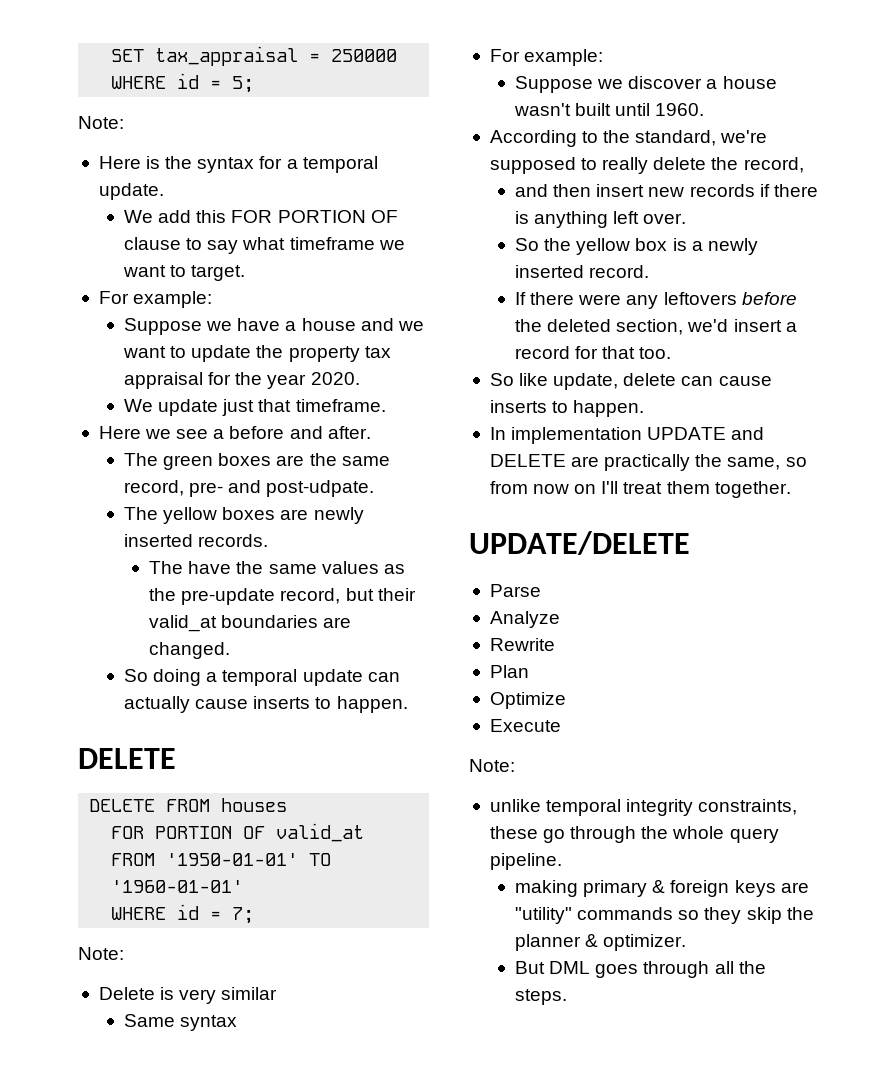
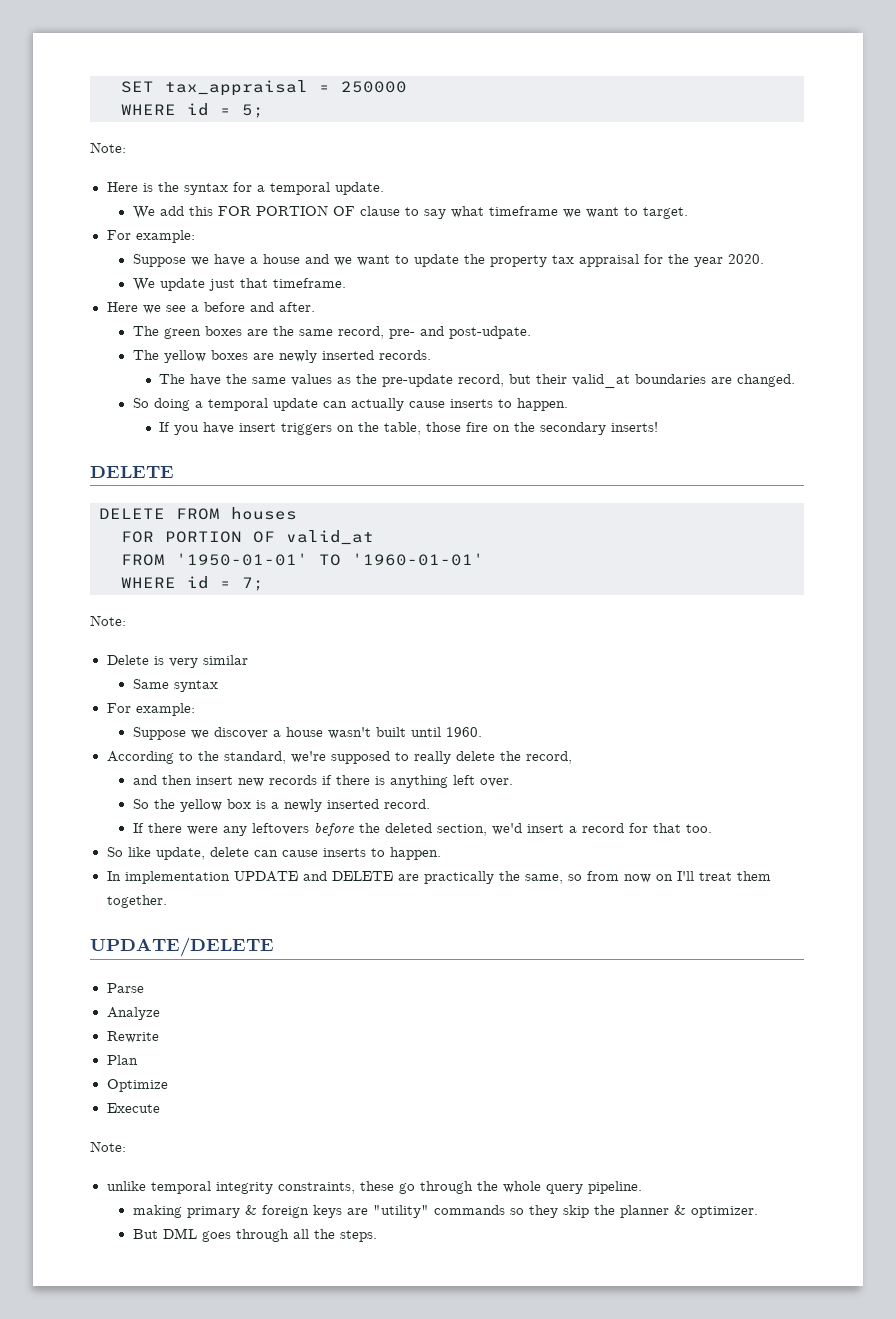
+ If you have insert triggers on the table, those fire on the secondary inserts!

